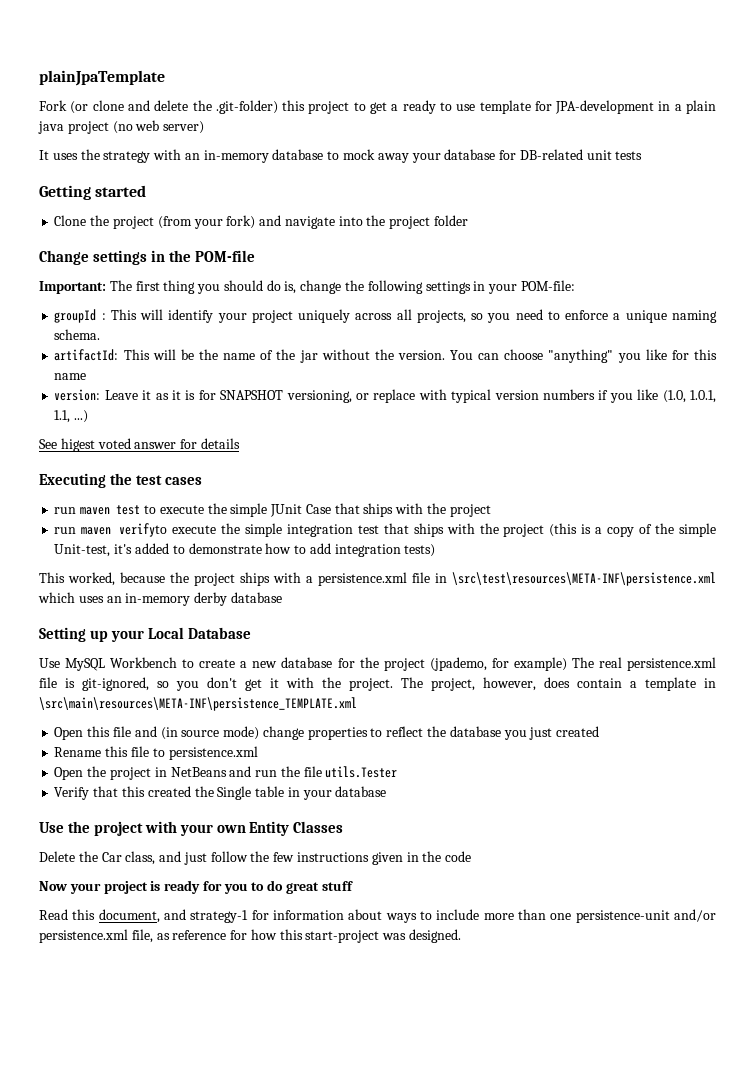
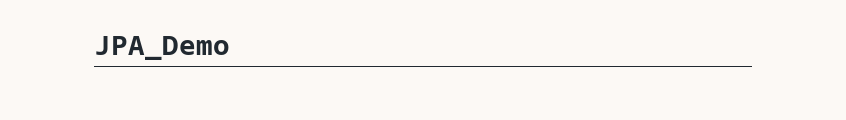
- plainJpaTemplate
- Fork (or clone and delete the .git-folder) this project to get a ready to use template for JPA-development in a plain java project (no web server)
- It uses the strategy with an in-memory database to mock away your database for DB-related unit tests
- Getting started
- Clone the project (from your fork) and navigate into the project folder
- Change settings in the POM-file
- Important: The first thing you should do is, change the following settings in your POM-file:
- groupId : This will identify your project uniquely across all projects, so you need to enforce a unique naming schema.
- artifactId: This will be the name of the jar without the version. You can choose "anything" you like for this name
- version: Leave it as it is for SNAPSHOT versioning, or replace with typical version numbers if you like (1.0, 1.0.1, 1.1, ...)
- See higest voted answer for details
- Executing the test cases
- run maven test to execute the simple JUnit Case that ships with the project
- run maven verifyto execute the simple integration test that ships with the project (this is a copy of the simple Unit-test, it's added to demonstrate how to add integration tests)
- This worked, because the project ships with a persistence.xml file in \src\test\resources\META-INF\persistence.xml which uses an in-memory derby database
- Setting up your Local Database
- Use MySQL Workbench to create a new database for the project (jpademo, for example) The real persistence.xml file is git-ignored, so you don't get it with the project. The project, however, does contain a template in \src\main\resources\META-INF\persistence_TEMPLATE.xml
- Open this file and (in source mode) change properties to reflect the database you just created
- Rename this file to persistence.xml
- Open the project in NetBeans and run the file utils.Tester
- Verify that this created the Single table in your database
- Use the project with your own Entity Classes
- Delete the Car class, and just follow the few instructions given in the code
- Now your project is ready for you to do great stuff
- Read this document, and strategy-1 for information about ways to include more than one persistence-unit and/or persistence.xml file, as reference for how this start-project was designed.
+ JPA_Demo

